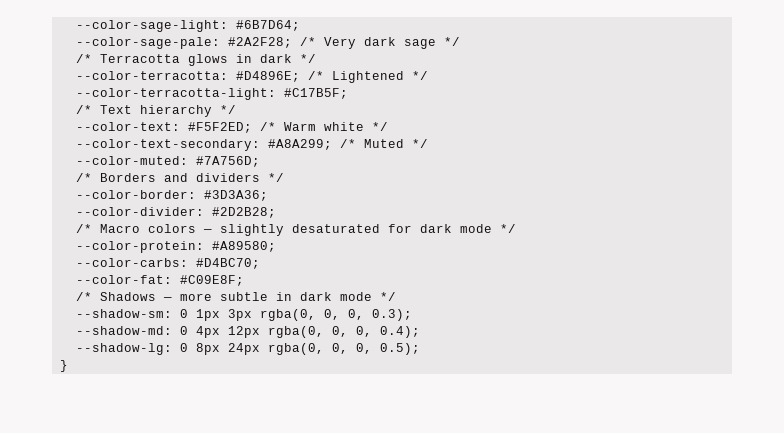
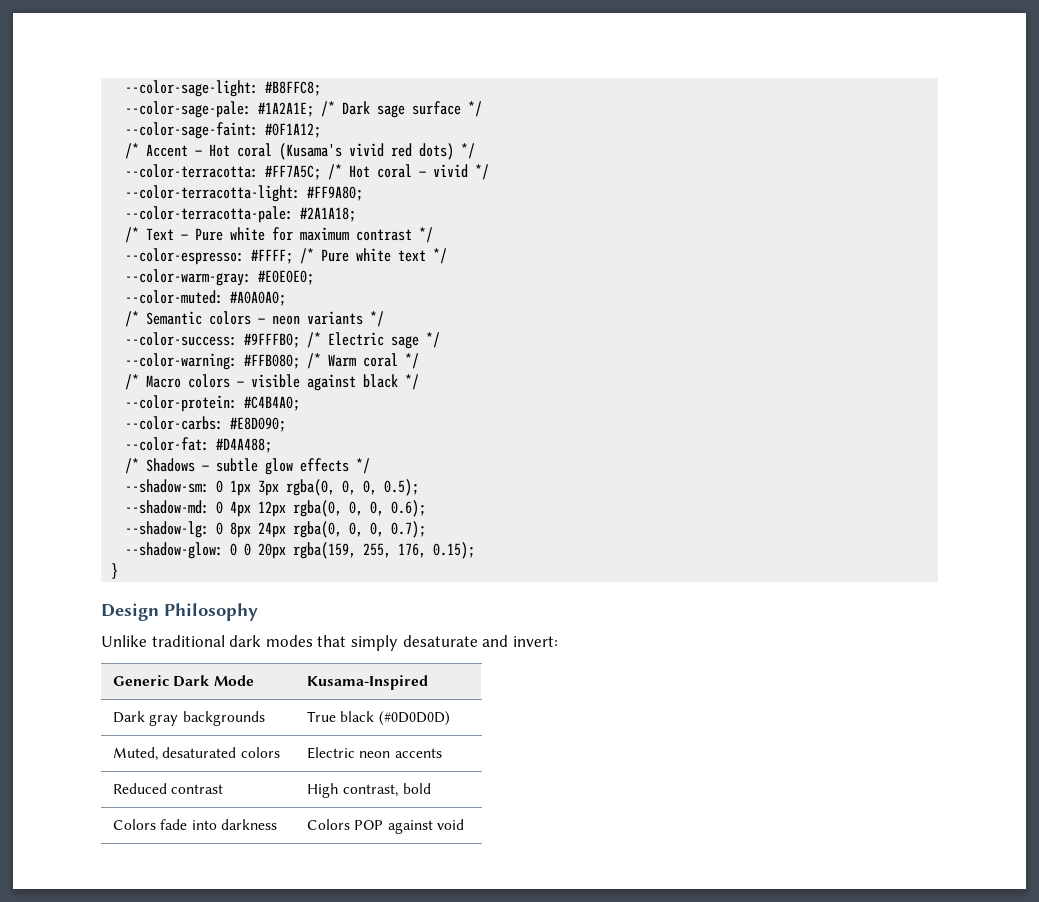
- --color-sage-light: #6B7D64;
+ --color-sage-light: #B8FFC8;
- --color-sage-pale: #2A2F28; /* Very dark sage */
- /* Terracotta glows in dark */
- --color-terracotta: #D4896E; /* Lightened */
- --color-terracotta-light: #C17B5F;
- /* Text hierarchy */
- --color-text: #F5F2ED; /* Warm white */
- --color-text-secondary: #A8A299; /* Muted */
- --color-muted: #7A756D;
- /* Borders and dividers */
- --color-border: #3D3A36;
- --color-divider: #2D2B28;
+ --color-sage-pale: #1A2A1E; /* Dark sage surface */
+ --color-sage-faint: #0F1A12;
+ /* Accent — Hot coral (Kusama's vivid red dots) */
+ --color-terracotta: #FF7A5C; /* Hot coral — vivid */
+ --color-terracotta-light: #FF9A80;
+ --color-terracotta-pale: #2A1A18;
+ /* Text — Pure white for maximum contrast */
+ --color-espresso: #FFFF; /* Pure white text */
+ --color-warm-gray: #E0E0E0;
+ --color-muted: #A0A0A0;
+ /* Semantic colors — neon variants */
+ --color-success: #9FFFB0; /* Electric sage */
+ --color-warning: #FFB080; /* Warm coral */
- /* Macro colors — slightly desaturated for dark mode */
+ /* Macro colors — visible against black */
- --color-protein: #A89580;
+ --color-protein: #C4B4A0;
- --color-carbs: #D4BC70;
+ --color-carbs: #E8D090;
- --color-fat: #C09E8F;
+ --color-fat: #D4A488;
- /* Shadows — more subtle in dark mode */
+ /* Shadows — subtle glow effects */
- --shadow-sm: 0 1px 3px rgba(0, 0, 0, 0.3);
+ --shadow-sm: 0 1px 3px rgba(0, 0, 0, 0.5);
- --shadow-md: 0 4px 12px rgba(0, 0, 0, 0.4);
+ --shadow-md: 0 4px 12px rgba(0, 0, 0, 0.6);
- --shadow-lg: 0 8px 24px rgba(0, 0, 0, 0.5);
+ --shadow-lg: 0 8px 24px rgba(0, 0, 0, 0.7);
+ --shadow-glow: 0 0 20px rgba(159, 255, 176, 0.15);
  }
+ Design Philosophy
+ Unlike traditional dark modes that simply desaturate and invert:
+ Generic Dark Mode | Kusama-Inspired
+ Dark gray backgrounds | True black (#0D0D0D)
+ Muted, desaturated colors | Electric neon accents
+ Reduced contrast | High contrast, bold
+ Colors fade into darkness | Colors POP against void

